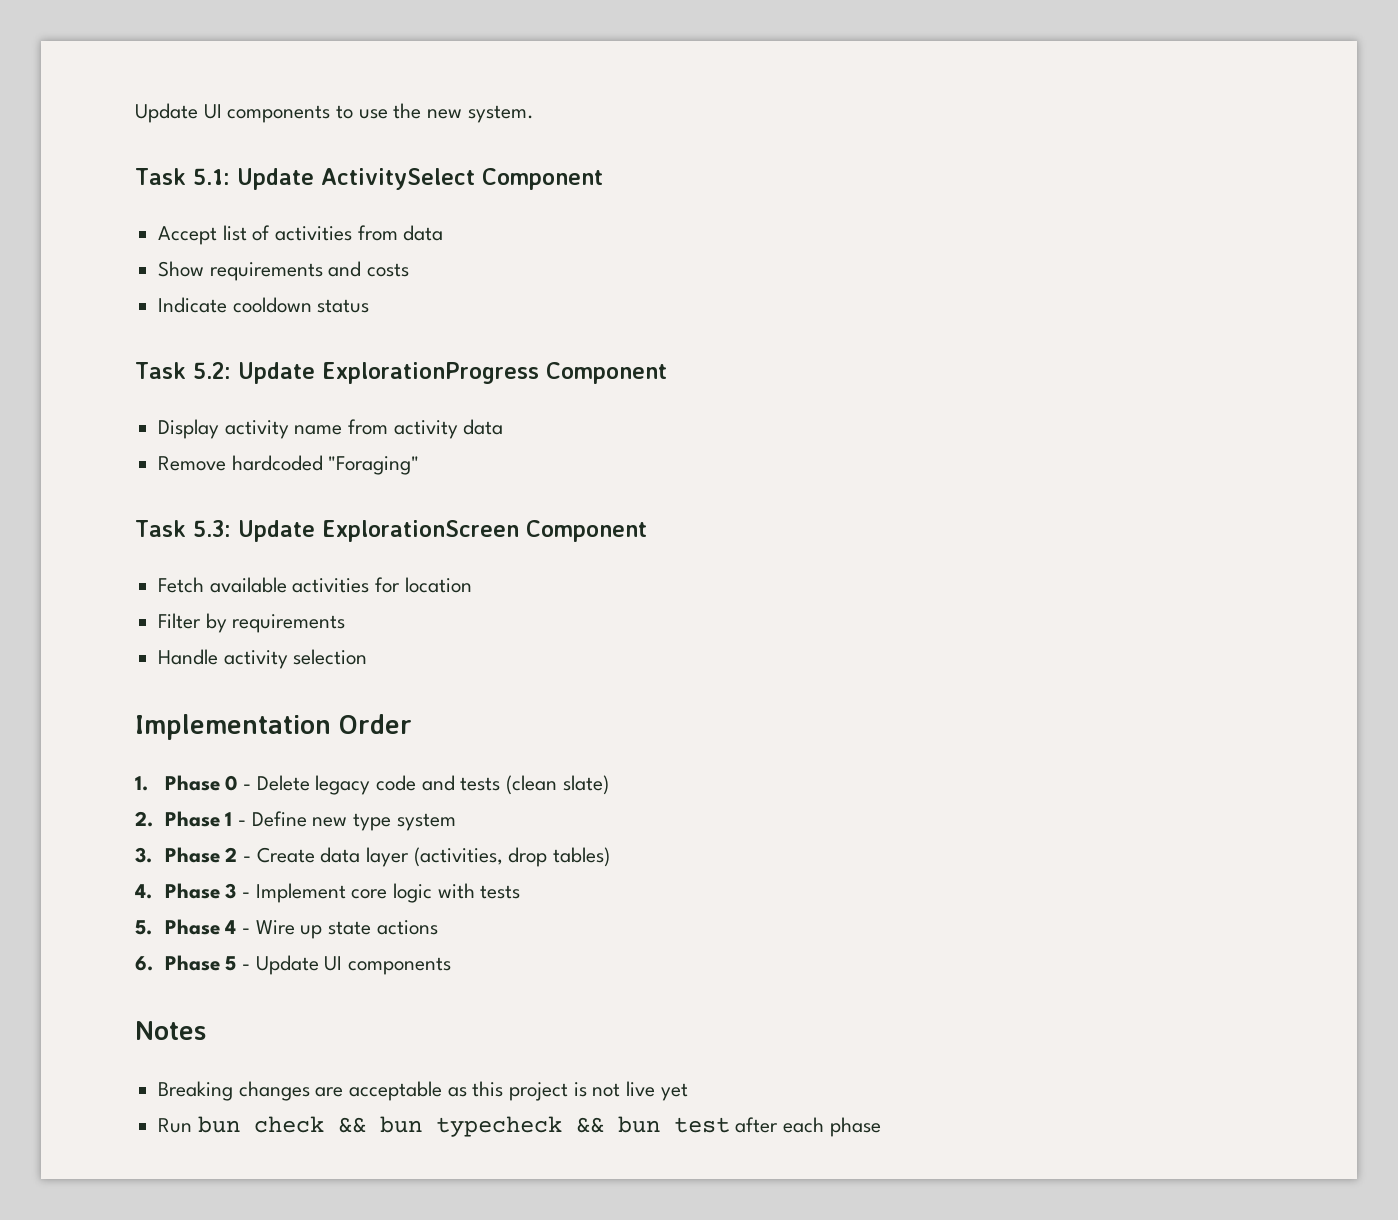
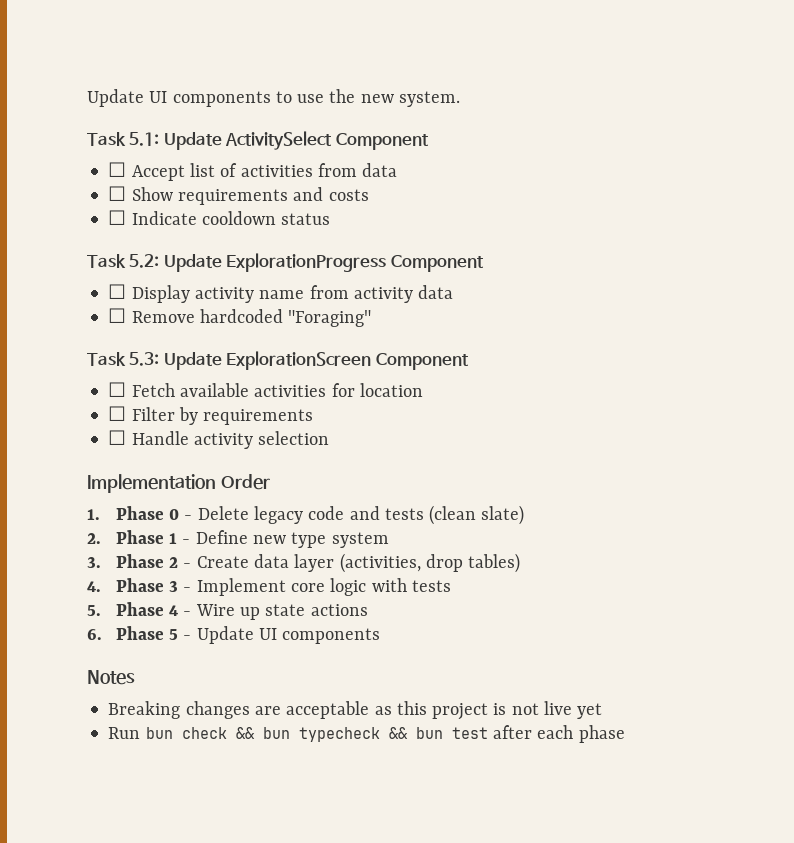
- Accept list of activities from data
+ ☐ Accept list of activities from data
- Show requirements and costs
+ ☐ Show requirements and costs
- Indicate cooldown status
+ ☐ Indicate cooldown status
- Display activity name from activity data
+ ☐ Display activity name from activity data
- Remove hardcoded "Foraging"
+ ☐ Remove hardcoded "Foraging"
- Fetch available activities for location
+ ☐ Fetch available activities for location
- Filter by requirements
+ ☐ Filter by requirements
- Handle activity selection
+ ☐ Handle activity selection

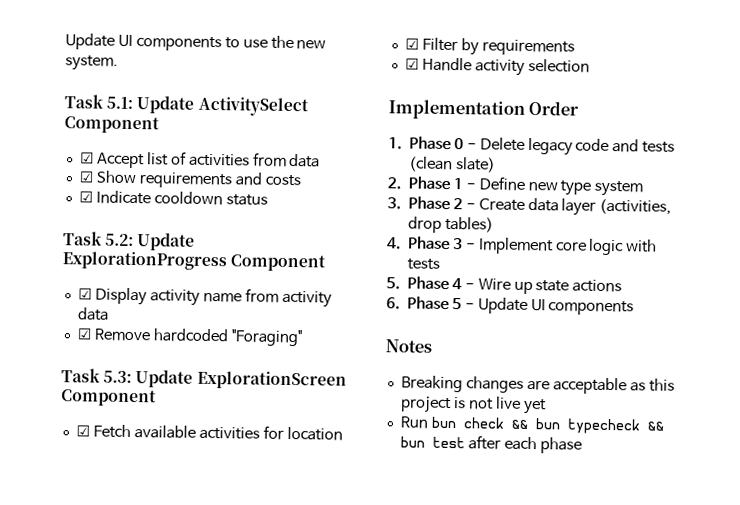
- ☐ Accept list of activities from data
+ ☑ Accept list of activities from data
- ☐ Show requirements and costs
+ ☑ Show requirements and costs
- ☐ Indicate cooldown status
+ ☑ Indicate cooldown status
- ☐ Display activity name from activity data
+ ☑ Display activity name from activity data
- ☐ Remove hardcoded "Foraging"
+ ☑ Remove hardcoded "Foraging"
- ☐ Fetch available activities for location
+ ☑ Fetch available activities for location
- ☐ Filter by requirements
+ ☑ Filter by requirements
- ☐ Handle activity selection
+ ☑ Handle activity selection

